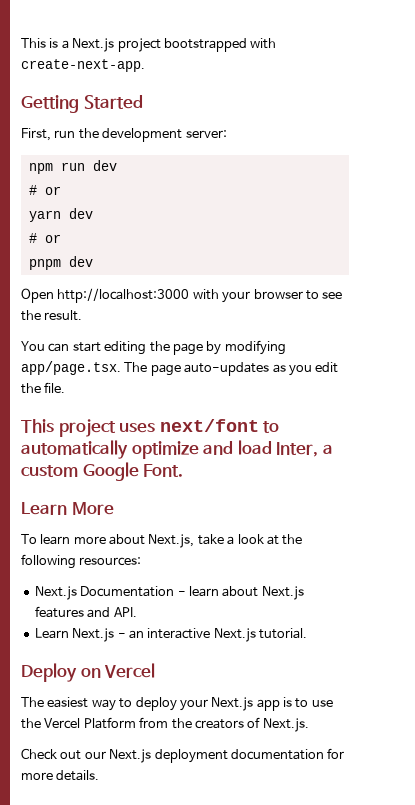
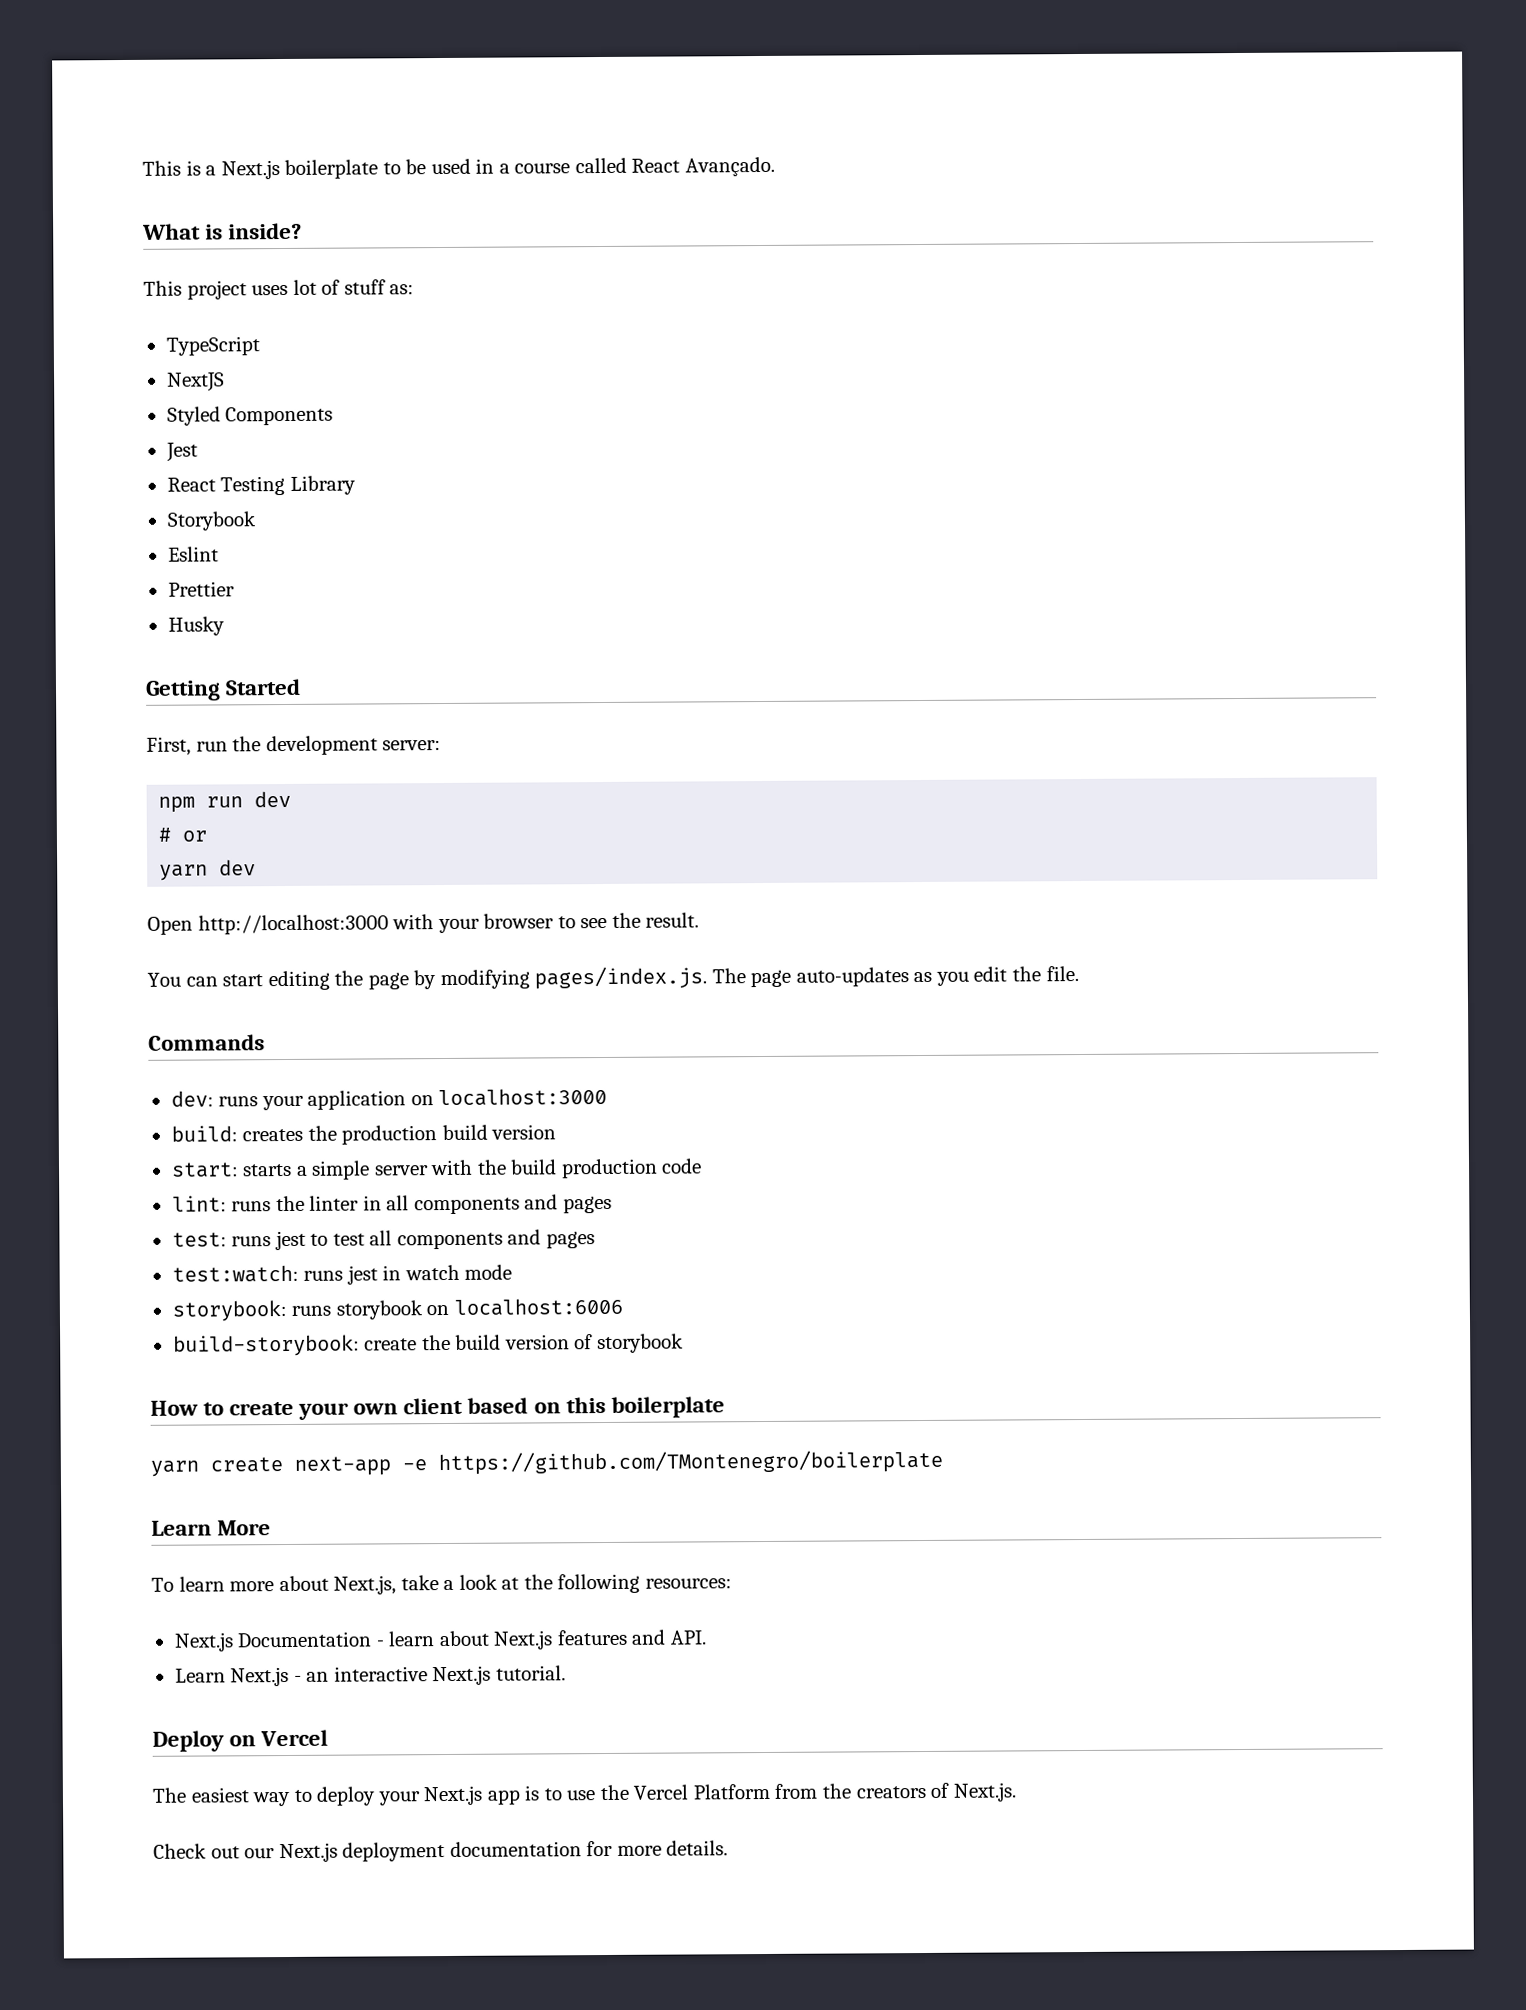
- This is a Next.js project bootstrapped with create-next-app.
+ This is a Next.js boilerplate to be used in a course called React Avançado.
+ What is inside?
+ This project uses lot of stuff as:
+ TypeScript
+ NextJS
+ Styled Components
+ Jest
+ React Testing Library
+ Storybook
+ Eslint
+ Prettier
+ Husky
  yarn dev
- # or
- pnpm dev
- You can start editing the page by modifying app/page.tsx. The page auto-updates as you edit the file.
+ You can start editing the page by modifying pages/index.js. The page auto-updates as you edit the file.
- This project uses next/font to automatically optimize and load Inter, a custom Google Font.
+ Commands
+ dev: runs your application on localhost:3000
+ build: creates the production build version
+ start: starts a simple server with the build production code
+ lint: runs the linter in all components and pages
+ test: runs jest to test all components and pages
+ test:watch: runs jest in watch mode
+ storybook: runs storybook on localhost:6006
+ build-storybook: create the build version of storybook
+ How to create your own client based on this boilerplate
+ yarn create next-app -e https://github.com/TMontenegro/boilerplate

